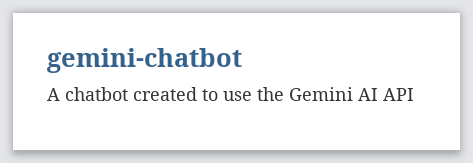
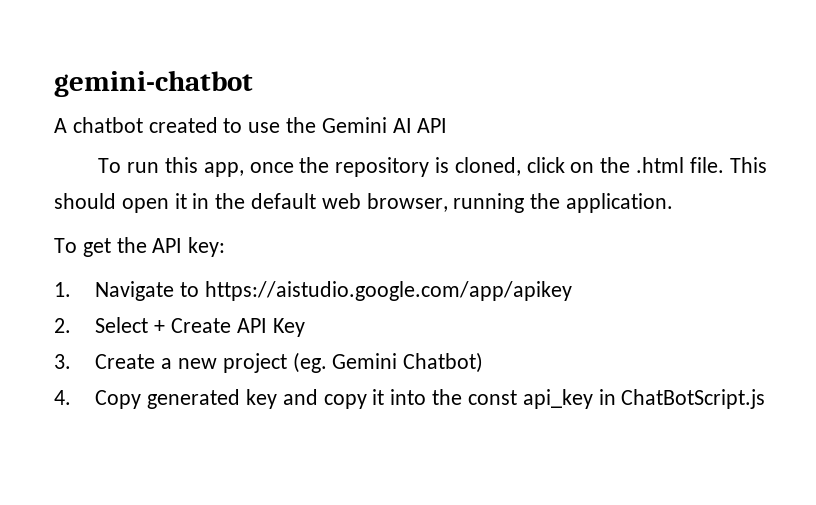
+ To run this app, once the repository is cloned, click on the .html file. This should open it in the default web browser, running the application.
+ To get the API key:
+ 1. Navigate to https://aistudio.google.com/app/apikey
+ 2. Select + Create API Key
+ 3. Create a new project (eg. Gemini Chatbot)
+ 4. Copy generated key and copy it into the const api_key in ChatBotScript.js

